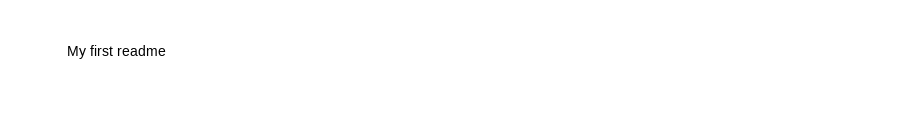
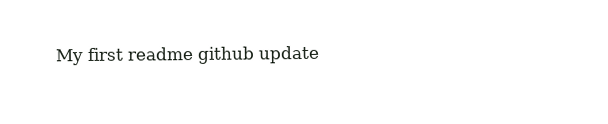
- My first readme
+ My first readme github update

